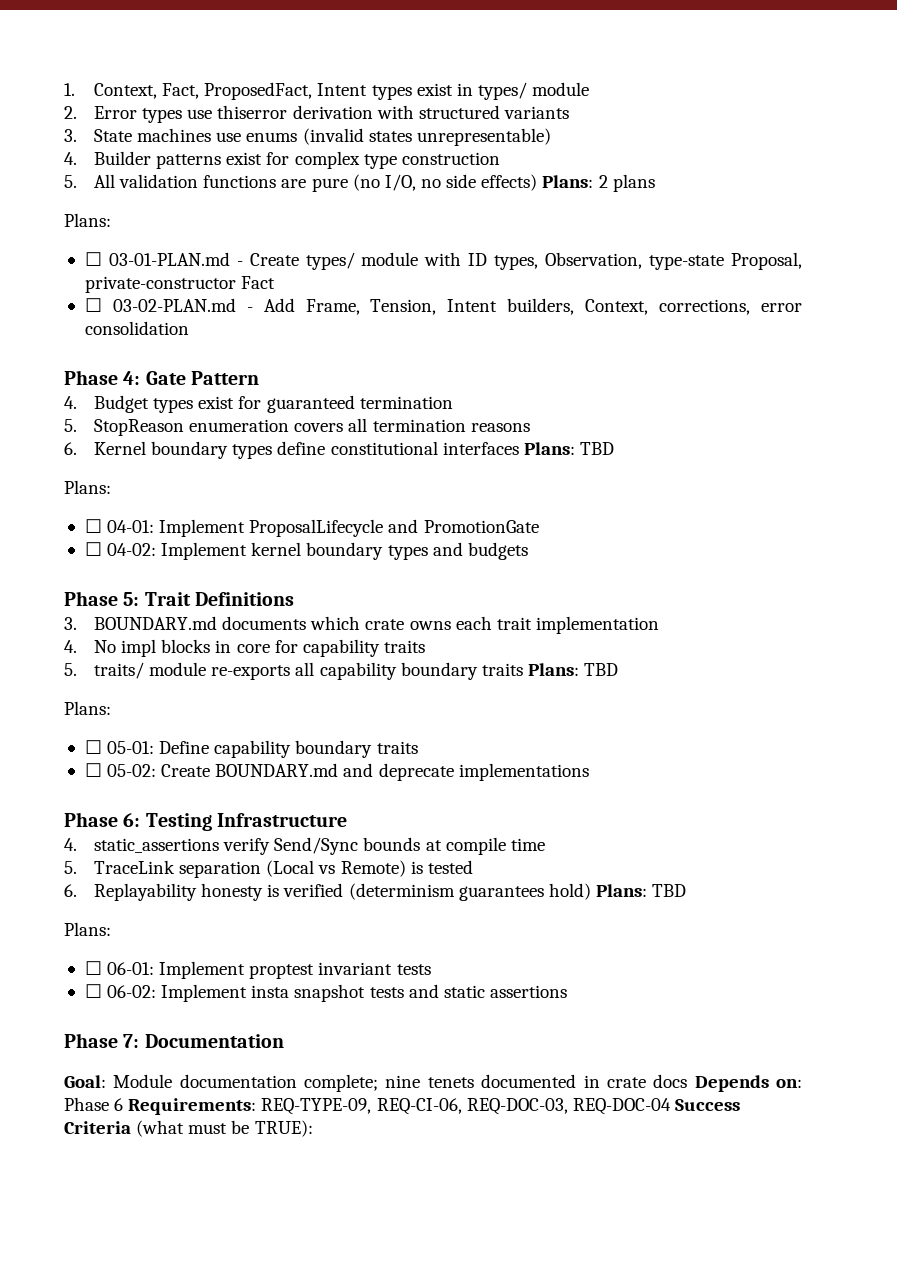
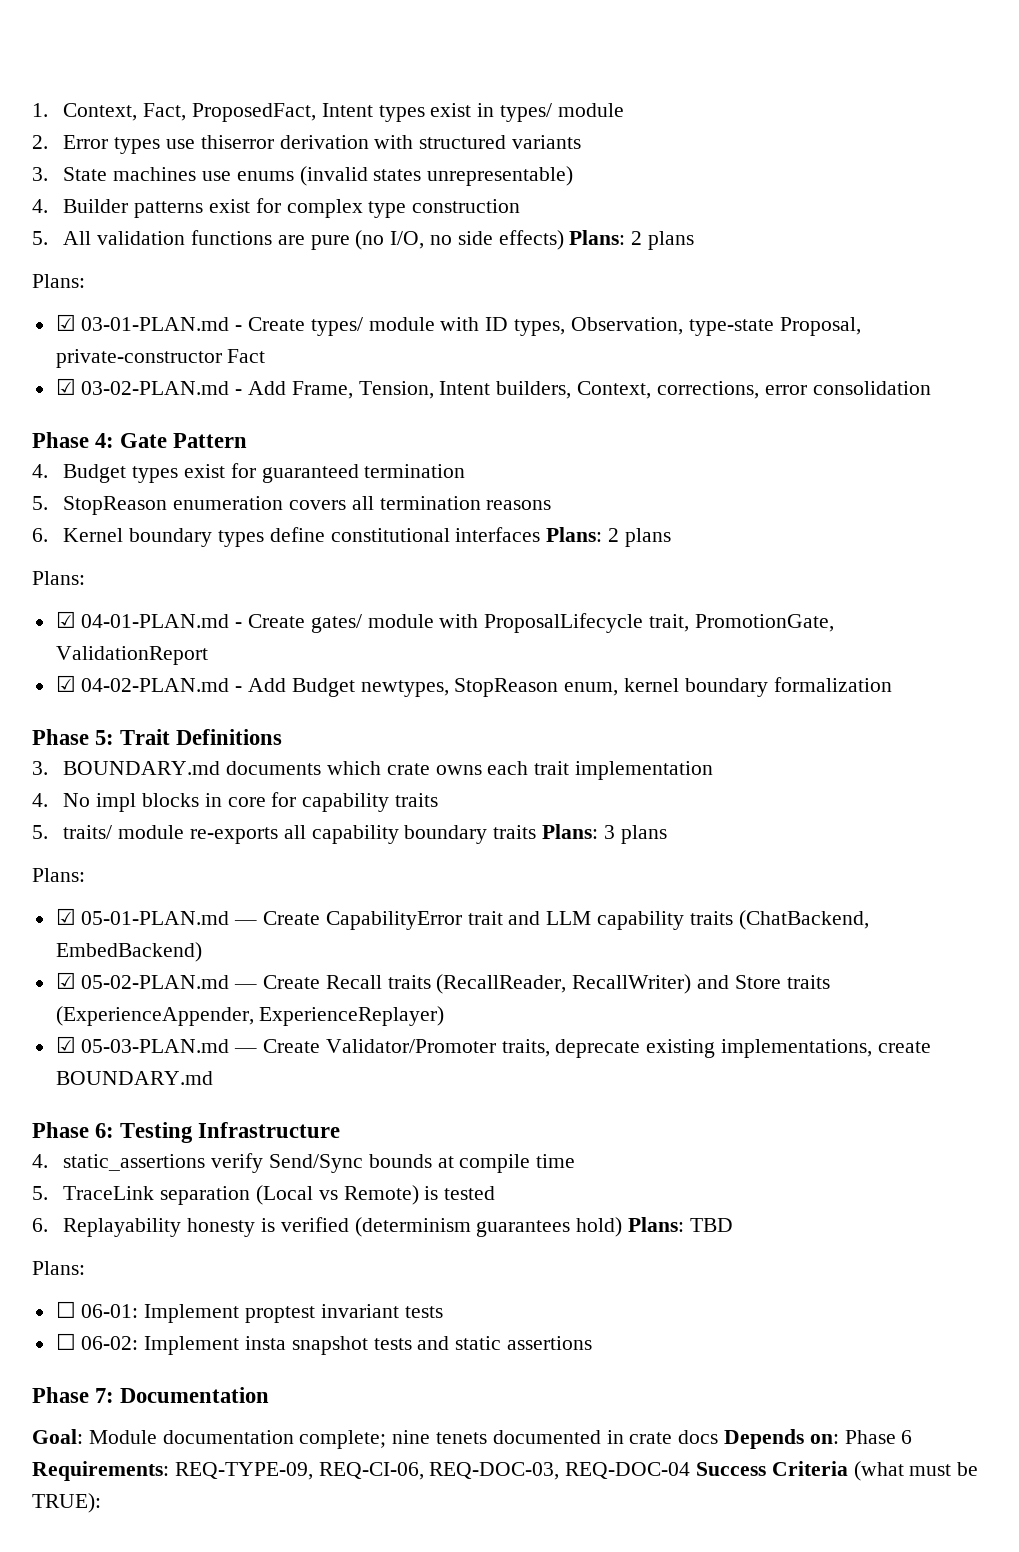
- ☐ 03-01-PLAN.md - Create types/ module with ID types, Observation, type-state Proposal, private-constructor Fact
+ ☑ 03-01-PLAN.md - Create types/ module with ID types, Observation, type-state Proposal, private-constructor Fact
- ☐ 03-02-PLAN.md - Add Frame, Tension, Intent builders, Context, corrections, error consolidation
+ ☑ 03-02-PLAN.md - Add Frame, Tension, Intent builders, Context, corrections, error consolidation
- 6. Kernel boundary types define constitutional interfaces Plans: TBD
+ 6. Kernel boundary types define constitutional interfaces Plans: 2 plans
  Plans:
- ☐ 04-01: Implement ProposalLifecycle and PromotionGate
- ☐ 04-02: Implement kernel boundary types and budgets
+ ☑ 04-01-PLAN.md - Create gates/ module with ProposalLifecycle trait, PromotionGate, ValidationReport
+ ☑ 04-02-PLAN.md - Add Budget newtypes, StopReason enum, kernel boundary formalization
- 5. traits/ module re-exports all capability boundary traits Plans: TBD
+ 5. traits/ module re-exports all capability boundary traits Plans: 3 plans
  Plans:
- ☐ 05-01: Define capability boundary traits
- ☐ 05-02: Create BOUNDARY.md and deprecate implementations
+ ☑ 05-01-PLAN.md — Create CapabilityError trait and LLM capability traits (ChatBackend, EmbedBackend)
+ ☑ 05-02-PLAN.md — Create Recall traits (RecallReader, RecallWriter) and Store traits (ExperienceAppender, ExperienceReplayer)
+ ☑ 05-03-PLAN.md — Create Validator/Promoter traits, deprecate existing implementations, create BOUNDARY.md

